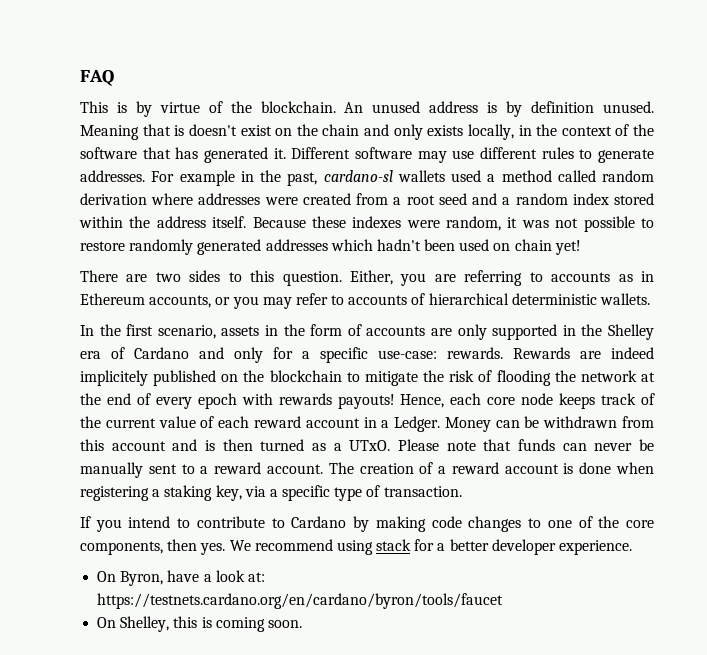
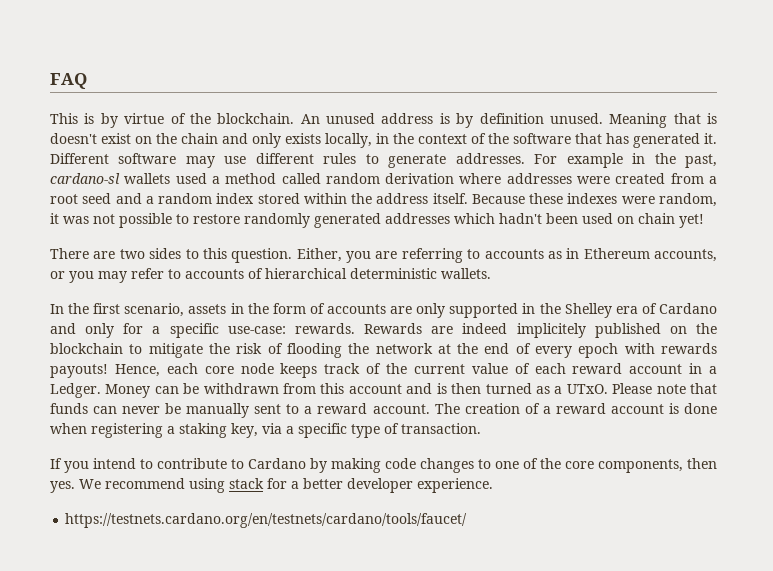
- On Byron, have a look at: https://testnets.cardano.org/en/cardano/byron/tools/faucet
- On Shelley, this is coming soon.
+ https://testnets.cardano.org/en/testnets/cardano/tools/faucet/

